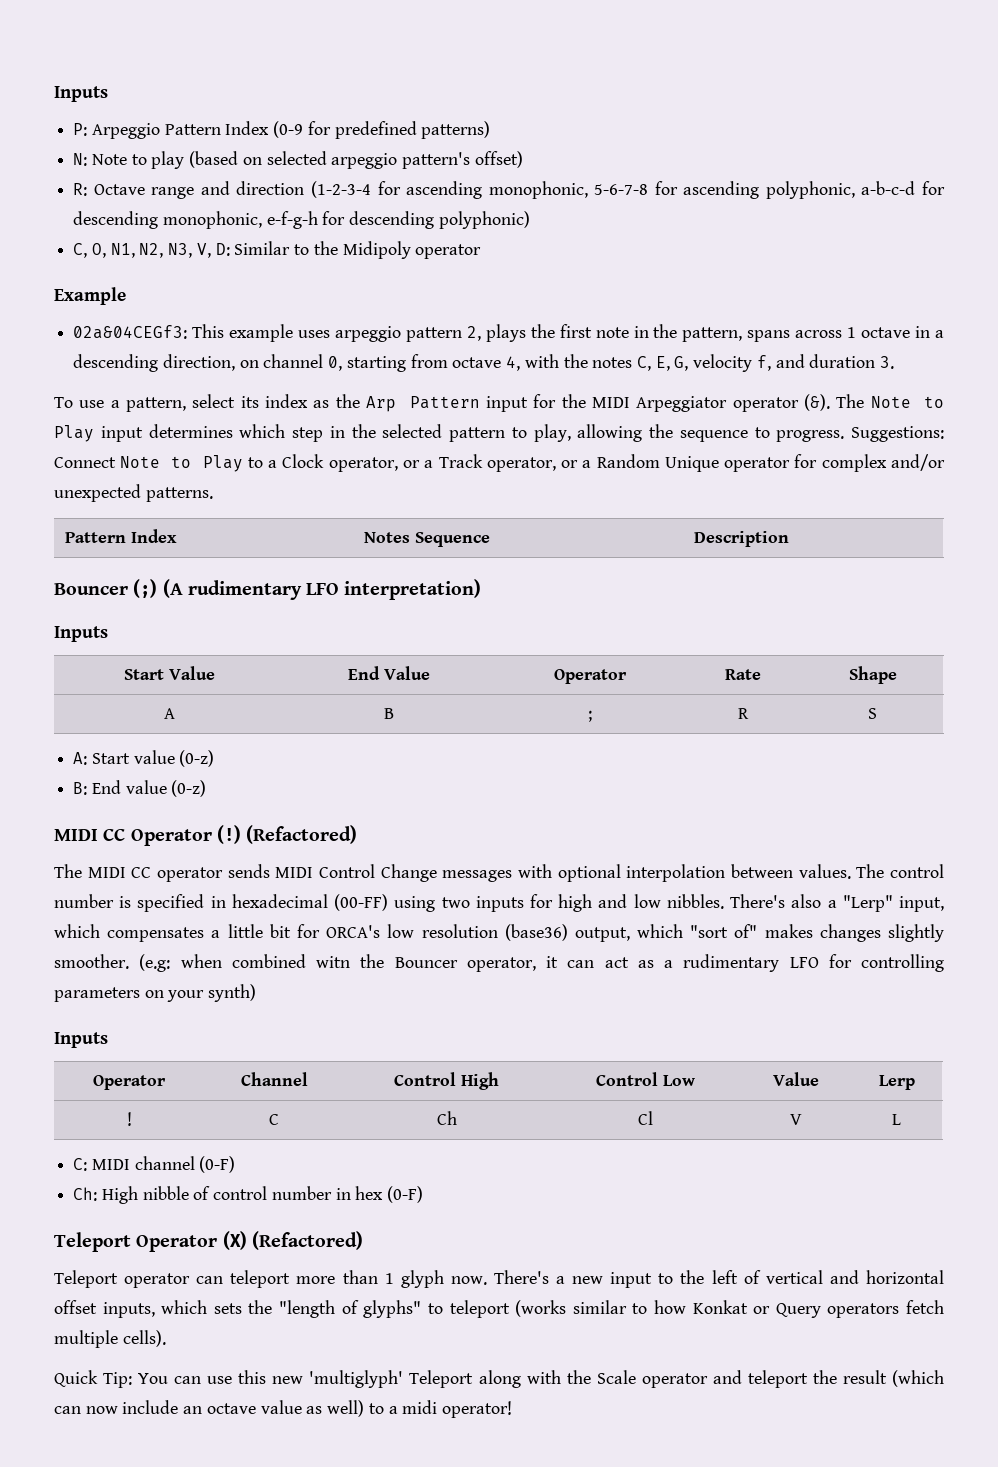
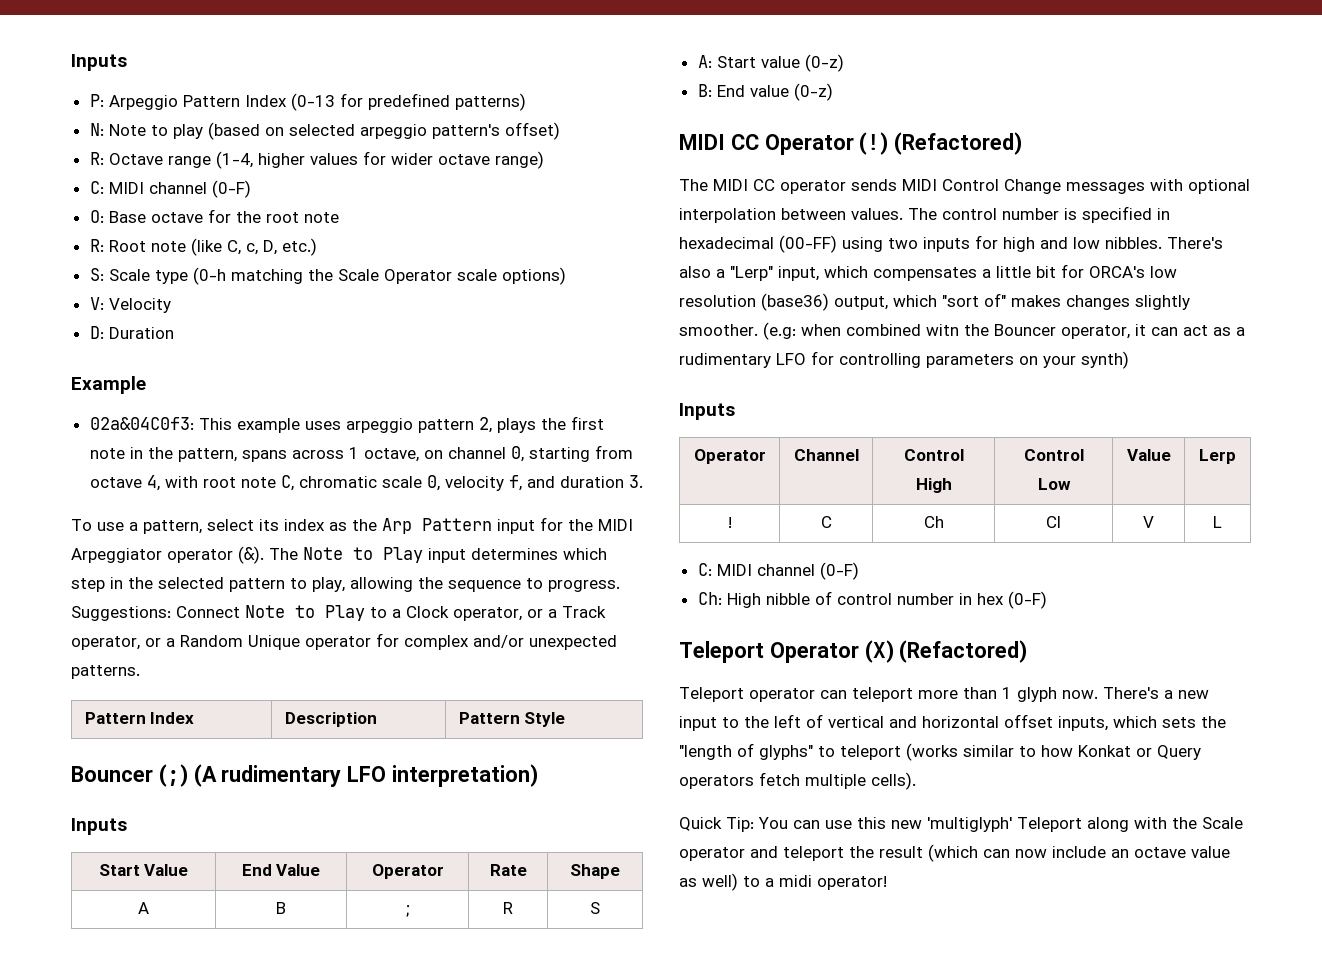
- P: Arpeggio Pattern Index (0-9 for predefined patterns)
+ P: Arpeggio Pattern Index (0-13 for predefined patterns)
- R: Octave range and direction (1-2-3-4 for ascending monophonic, 5-6-7-8 for ascending polyphonic, a-b-c-d for descending monophonic, e-f-g-h for descending polyphonic)
- C, O, N1, N2, N3, V, D: Similar to the Midipoly operator
+ R: Octave range (1-4, higher values for wider octave range)
+ C: MIDI channel (0-F)
+ O: Base octave for the root note
+ R: Root note (like C, c, D, etc.)
+ S: Scale type (0-h matching the Scale Operator scale options)
+ V: Velocity
+ D: Duration
- 02a&04CEGf3: This example uses arpeggio pattern 2, plays the first note in the pattern, spans across 1 octave in a descending direction, on channel 0, starting from octave 4, with the notes C, E, G, velocity f, and duration 3.
+ 02a&04C0f3: This example uses arpeggio pattern 2, plays the first note in the pattern, spans across 1 octave, on channel 0, starting from octave 4, with root note C, chromatic scale 0, velocity f, and duration 3.
- Pattern Index | Notes Sequence | Description
+ Pattern Index | Description | Pattern Style

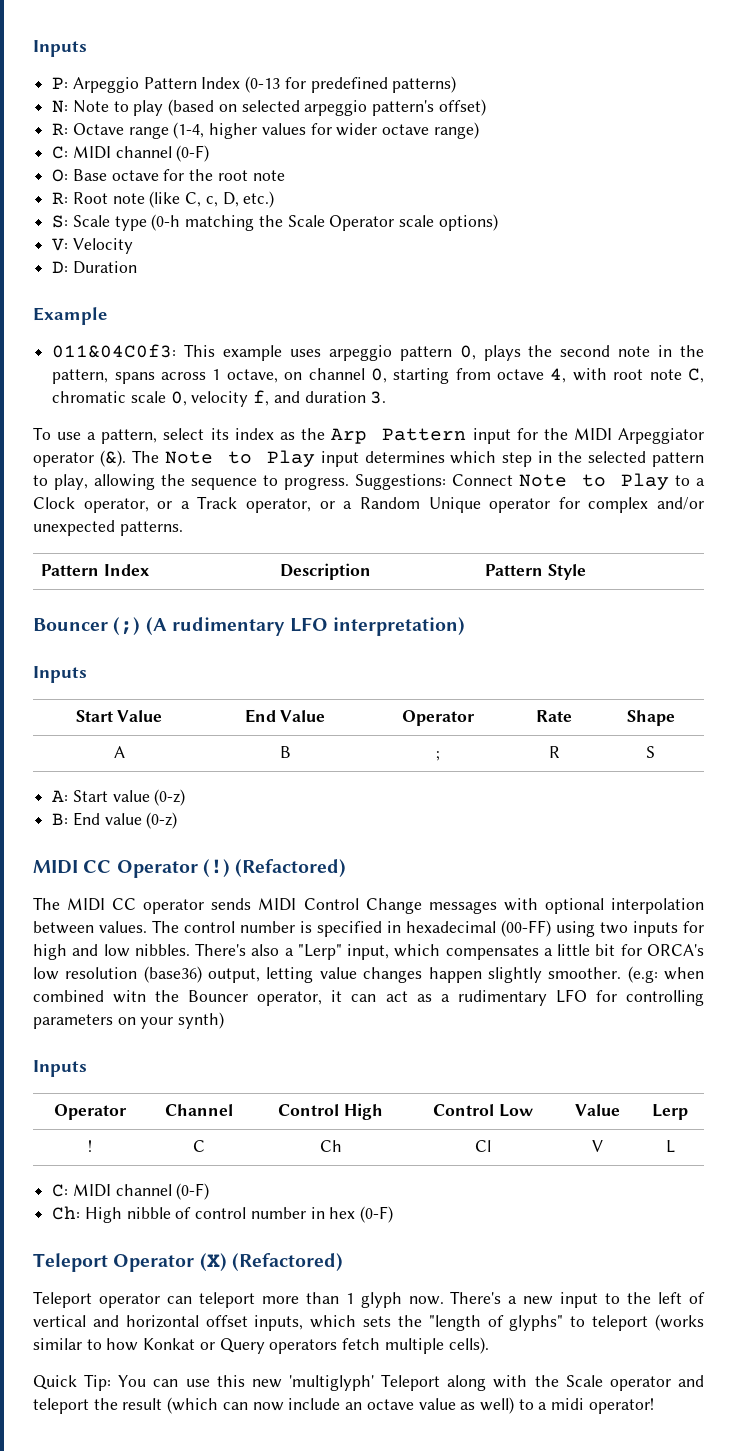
- 02a&04C0f3: This example uses arpeggio pattern 2, plays the first note in the pattern, spans across 1 octave, on channel 0, starting from octave 4, with root note C, chromatic scale 0, velocity f, and duration 3.
+ 011&04C0f3: This example uses arpeggio pattern 0, plays the second note in the pattern, spans across 1 octave, on channel 0, starting from octave 4, with root note C, chromatic scale 0, velocity f, and duration 3.
- There's also a "Lerp" input, which compensates a little bit for ORCA's low resolution (base36) output, which "sort of" makes changes slightly smoother.
+ There's also a "Lerp" input, which compensates a little bit for ORCA's low resolution (base36) output, letting value changes happen slightly smoother.

